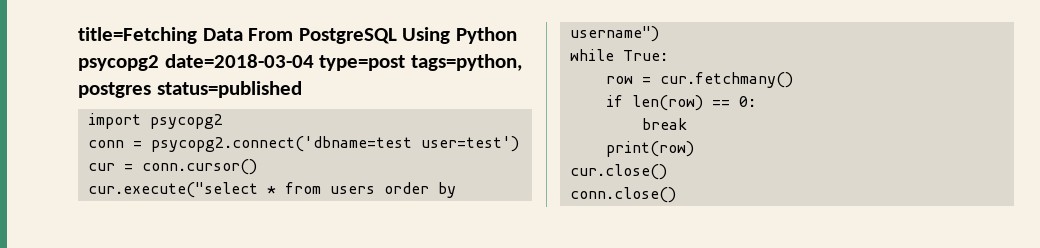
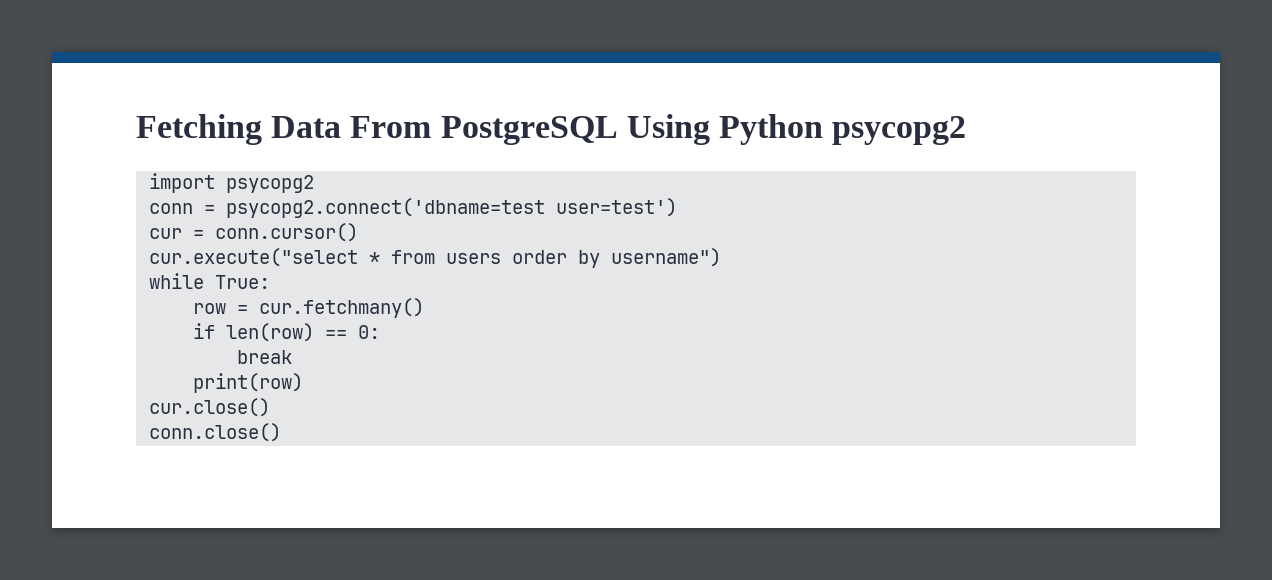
- title=Fetching Data From PostgreSQL Using Python psycopg2 date=2018-03-04 type=post tags=python, postgres status=published
+ Fetching Data From PostgreSQL Using Python psycopg2

